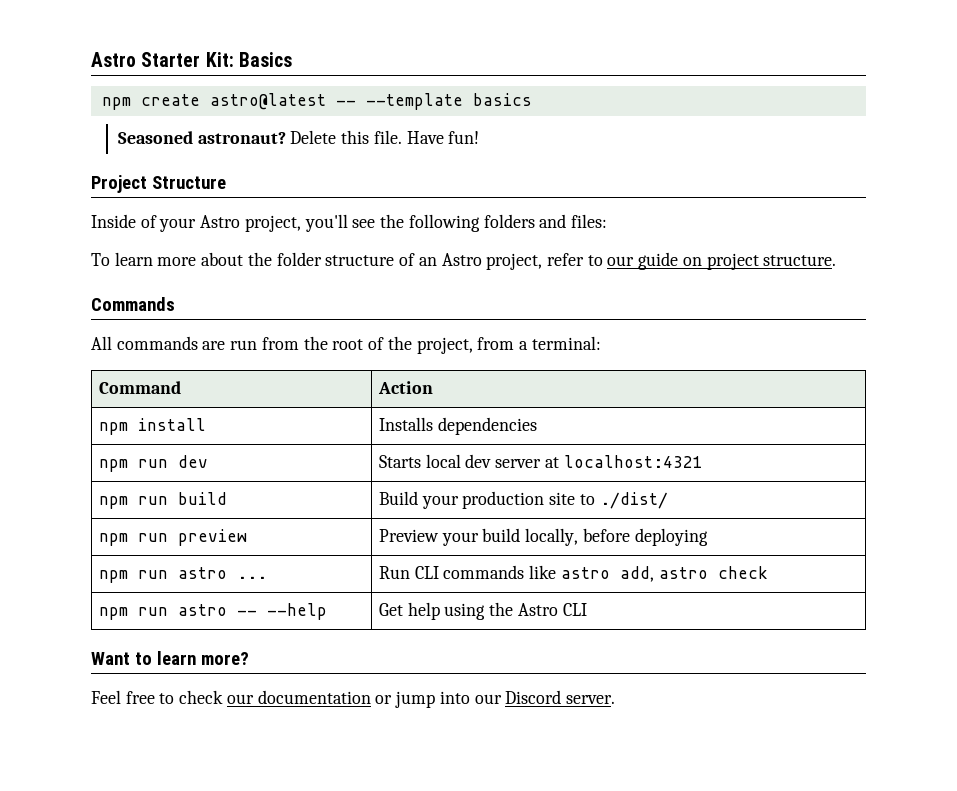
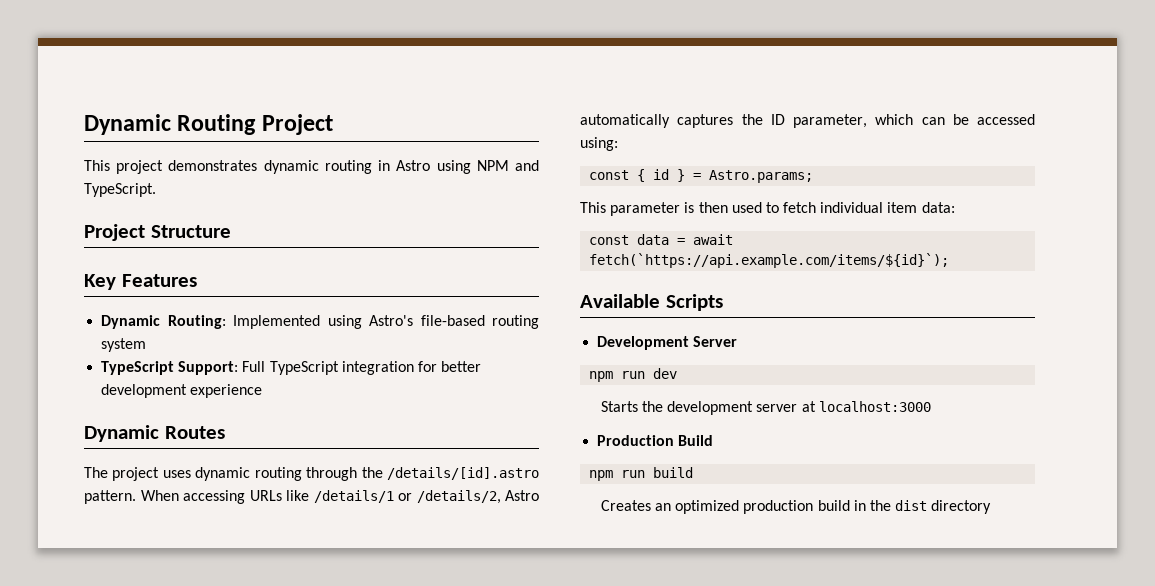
- Astro Starter Kit: Basics
- npm create astro@latest -- --template basics
- Seasoned astronaut? Delete this file. Have fun!
+ Dynamic Routing Project
+ This project demonstrates dynamic routing in Astro using NPM and TypeScript.
  Project Structure
- Inside of your Astro project, you'll see the following folders and files:
- To learn more about the folder structure of an Astro project, refer to our guide on project structure.
- Commands
- All commands are run from the root of the project, from a terminal:
- Command | Action
- npm install | Installs dependencies
- npm run dev | Starts local dev server at localhost:4321
- npm run build | Build your production site to ./dist/
- npm run preview | Preview your build locally, before deploying
- npm run astro ... | Run CLI commands like astro add, astro check
- npm run astro -- --help | Get help using the Astro CLI
- Want to learn more?
- Feel free to check our documentation or jump into our Discord server.
+ Key Features
+ Dynamic Routing: Implemented using Astro's file-based routing system
+ TypeScript Support: Full TypeScript integration for better development experience
+ Dynamic Routes
+ The project uses dynamic routing through the /details/[id].astro pattern. When accessing URLs like /details/1 or /details/2, Astro automatically captures the ID parameter, which can be accessed using:
+ const { id } = Astro.params;
+ This parameter is then used to fetch individual item data:
+ const data = await fetch(`https://api.example.com/items/${id}`);
+ Available Scripts
+ Development Server
+ npm run dev
+ Starts the development server at localhost:3000
+ Production Build
+ npm run build
+ Creates an optimized production build in the dist directory

